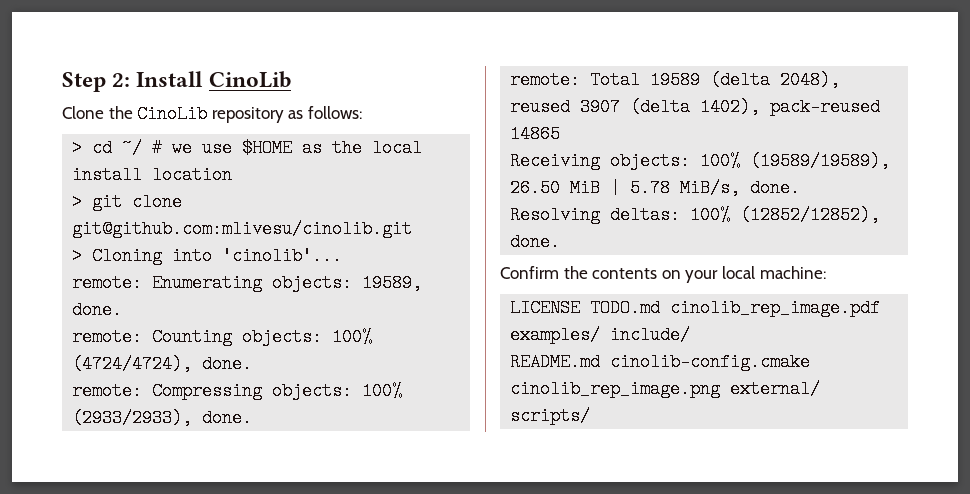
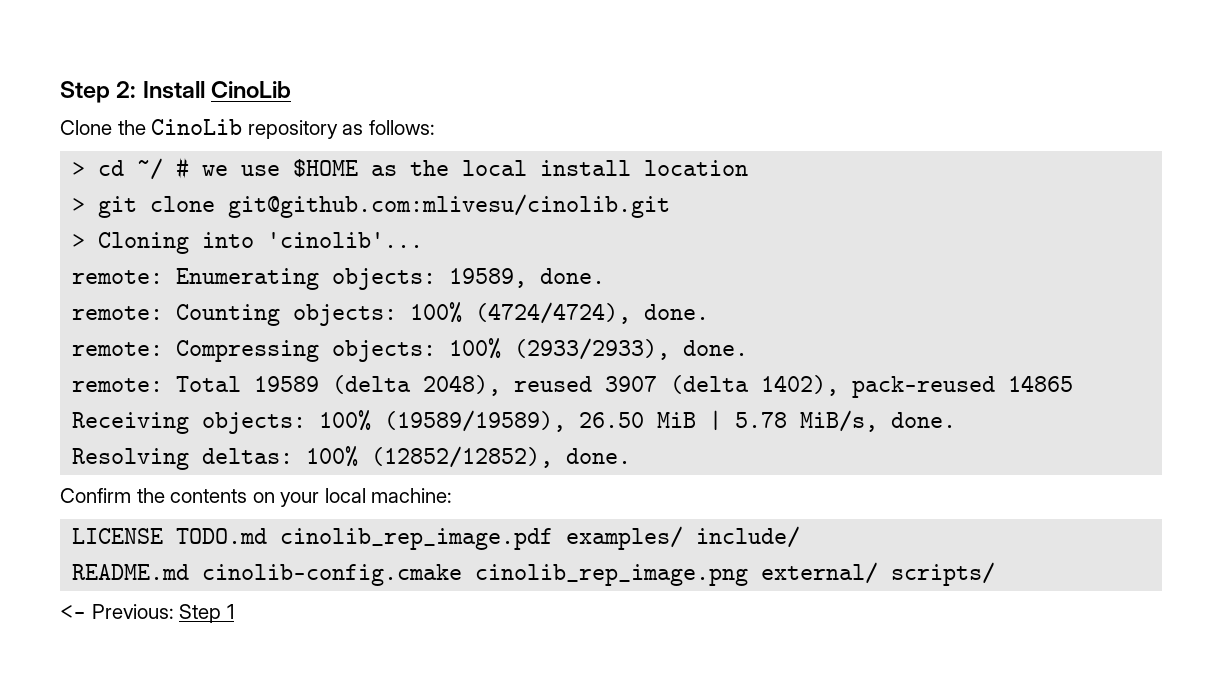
+ <- Previous: Step 1

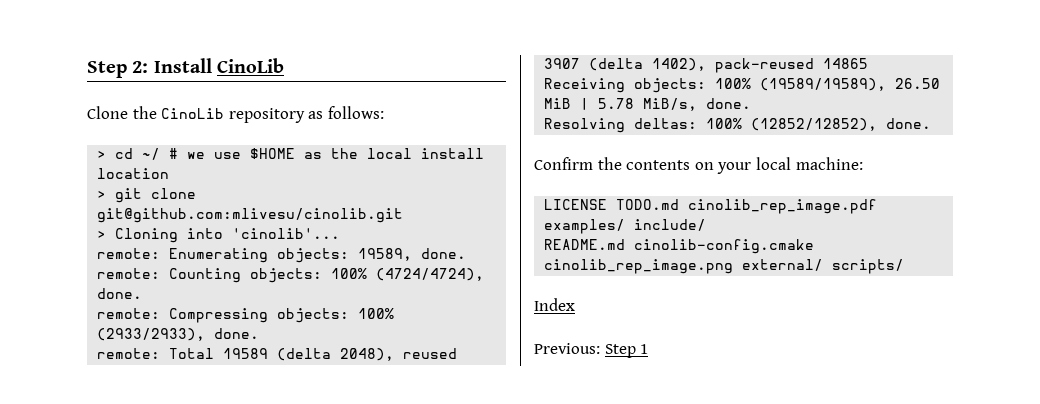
- <- Previous: Step 1
+ Index
+ Previous: Step 1

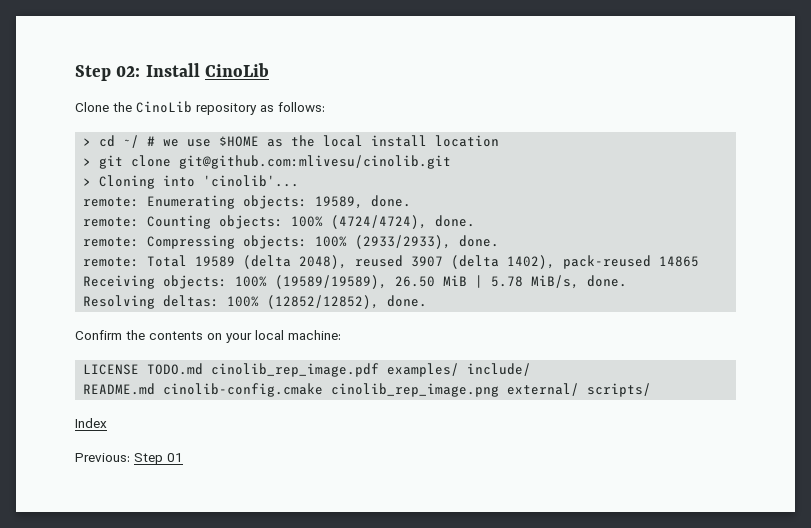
- Step 2: Install CinoLib
+ Step 02: Install CinoLib
- Previous: Step 1
+ Previous: Step 01

